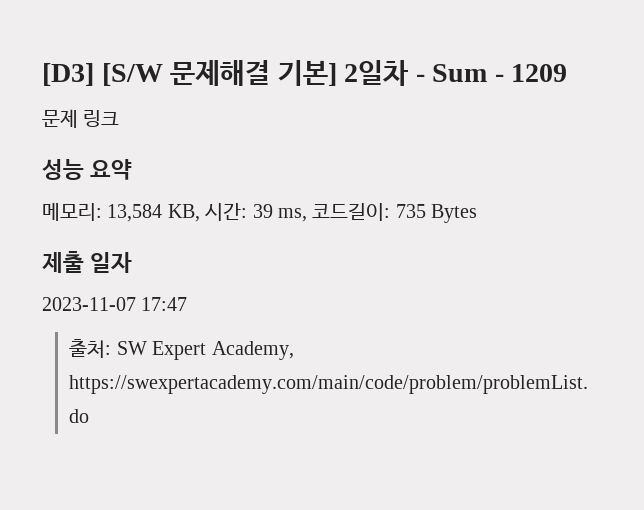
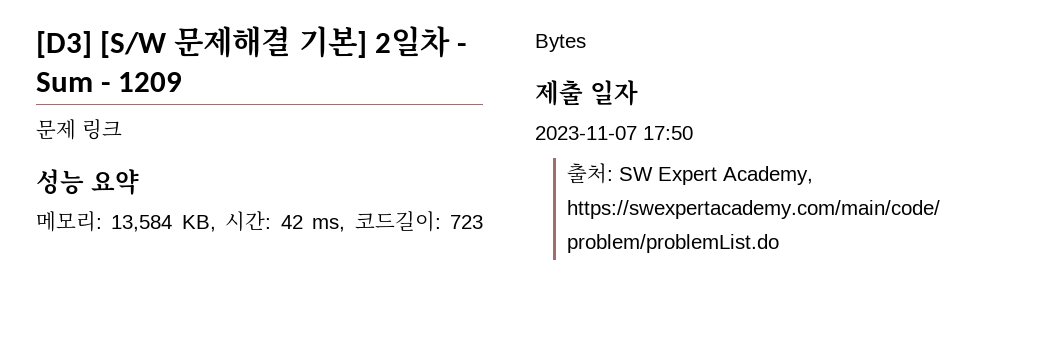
- 메모리: 13,584 KB, 시간: 39 ms, 코드길이: 735 Bytes
+ 메모리: 13,584 KB, 시간: 42 ms, 코드길이: 723 Bytes
- 2023-11-07 17:47
+ 2023-11-07 17:50

